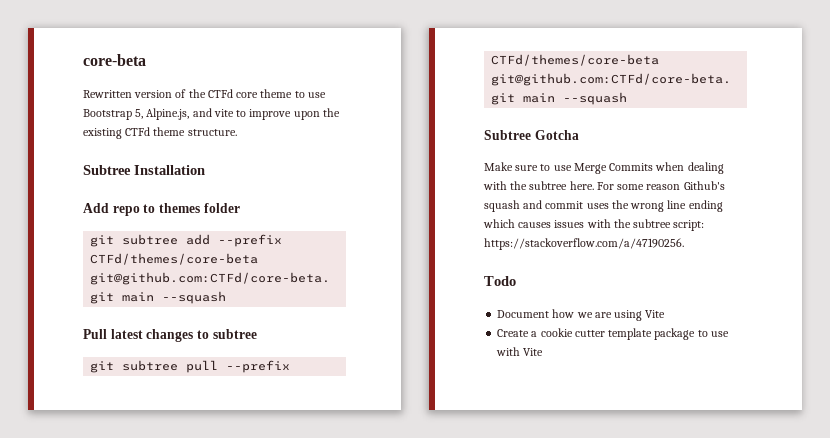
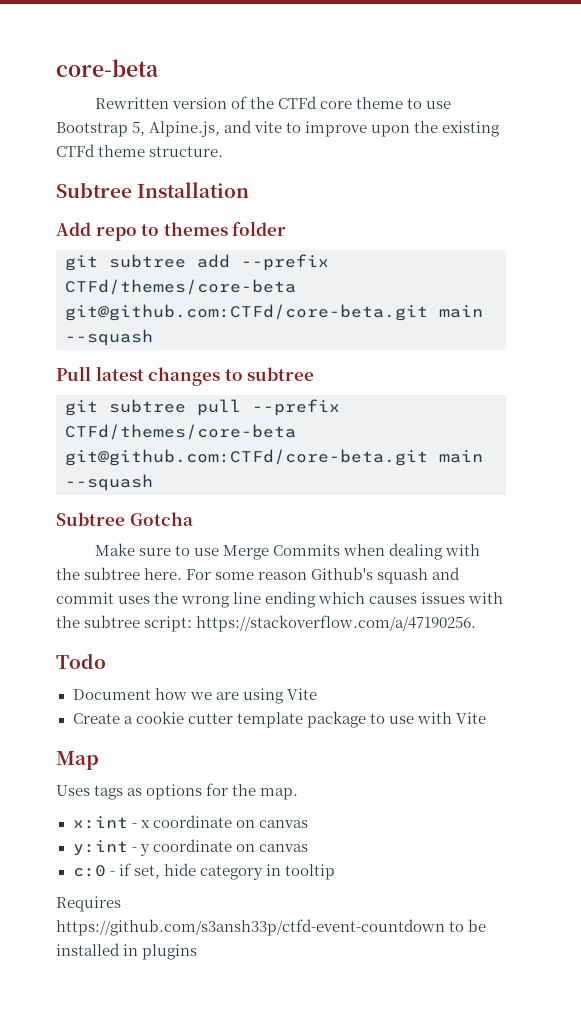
+ Map
+ Uses tags as options for the map.
+ x:int - x coordinate on canvas
+ y:int - y coordinate on canvas
+ c:0 - if set, hide category in tooltip
+ Requires https://github.com/s3ansh33p/ctfd-event-countdown to be installed in plugins

